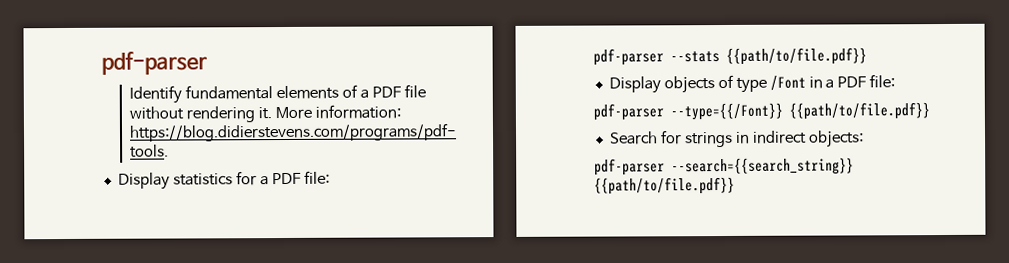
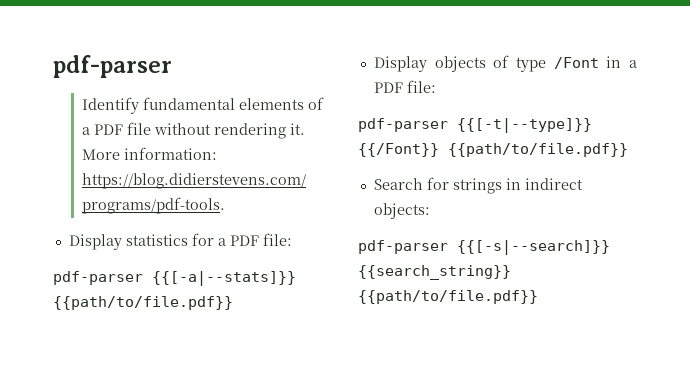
- pdf-parser --stats {{path/to/file.pdf}}
+ pdf-parser {{[-a|--stats]}} {{path/to/file.pdf}}
- pdf-parser --type={{/Font}} {{path/to/file.pdf}}
+ pdf-parser {{[-t|--type]}} {{/Font}} {{path/to/file.pdf}}
- pdf-parser --search={{search_string}} {{path/to/file.pdf}}
+ pdf-parser {{[-s|--search]}} {{search_string}} {{path/to/file.pdf}}

